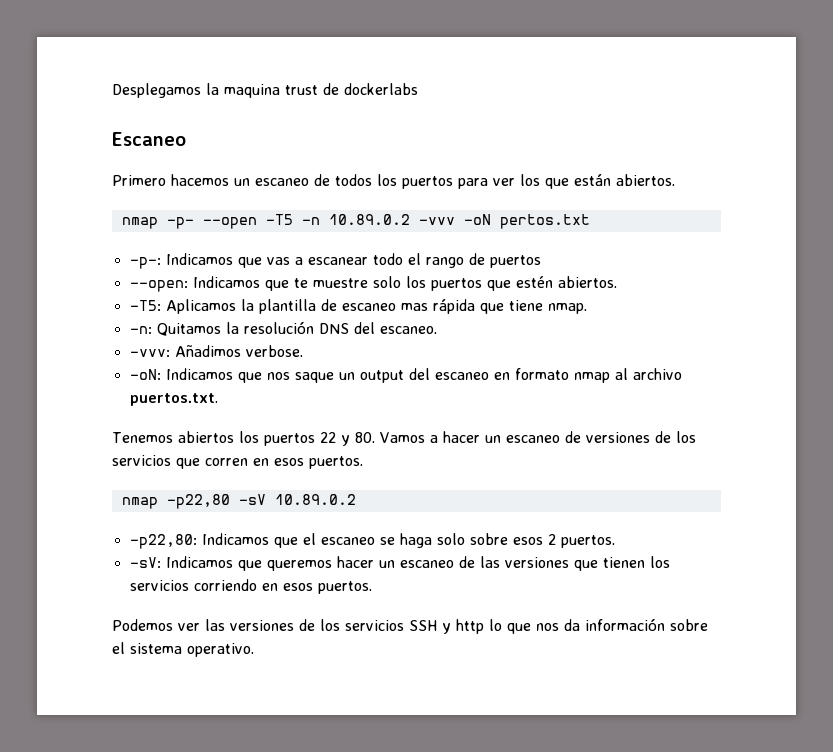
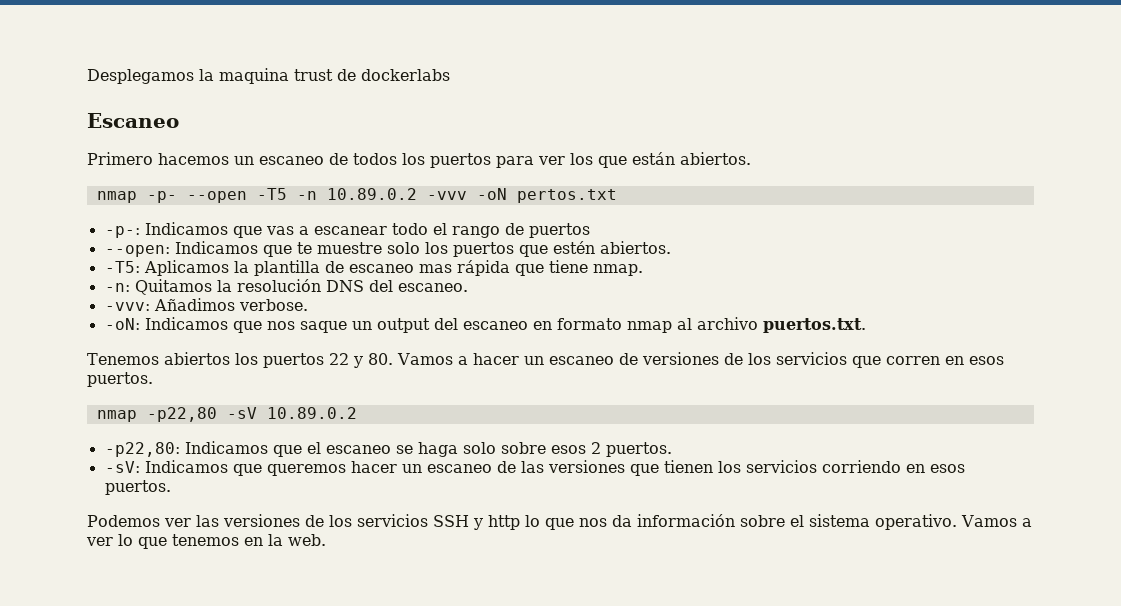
+ Vamos a ver lo que tenemos en la web.

